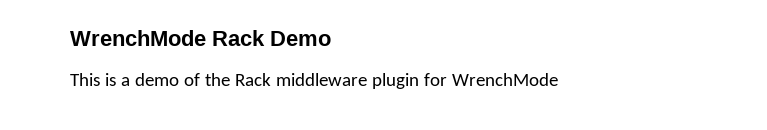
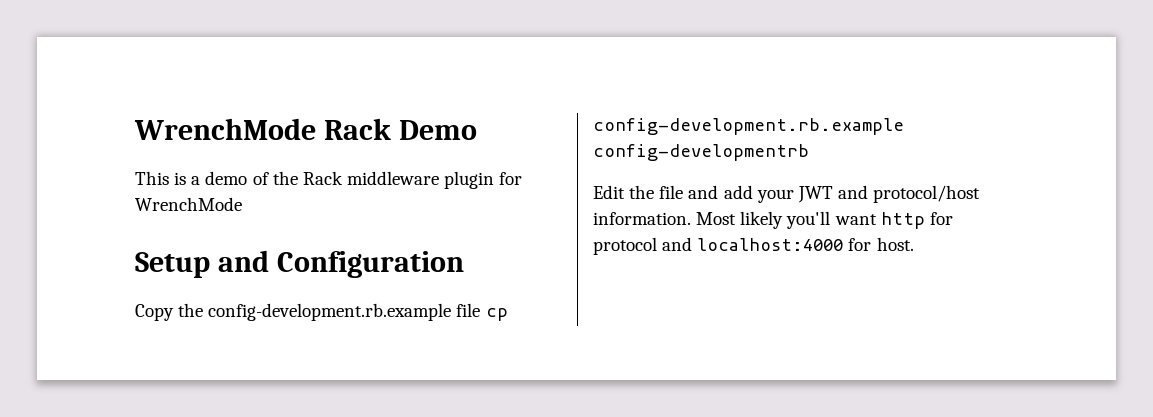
+ Setup and Configuration
+ Copy the config-development.rb.example file cp config-development.rb.example config-developmentrb
+ Edit the file and add your JWT and protocol/host information. Most likely you'll want http for protocol and localhost:4000 for host.

